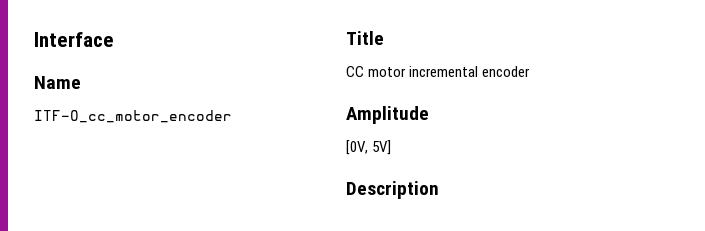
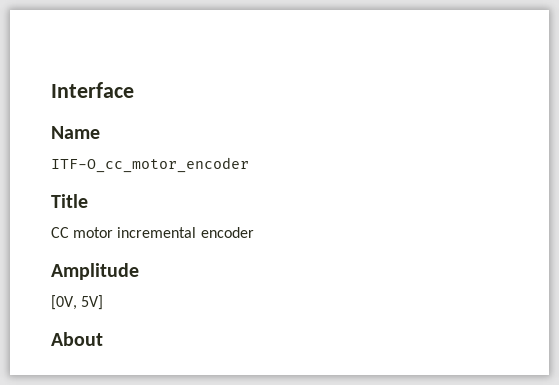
- Description
+ About

